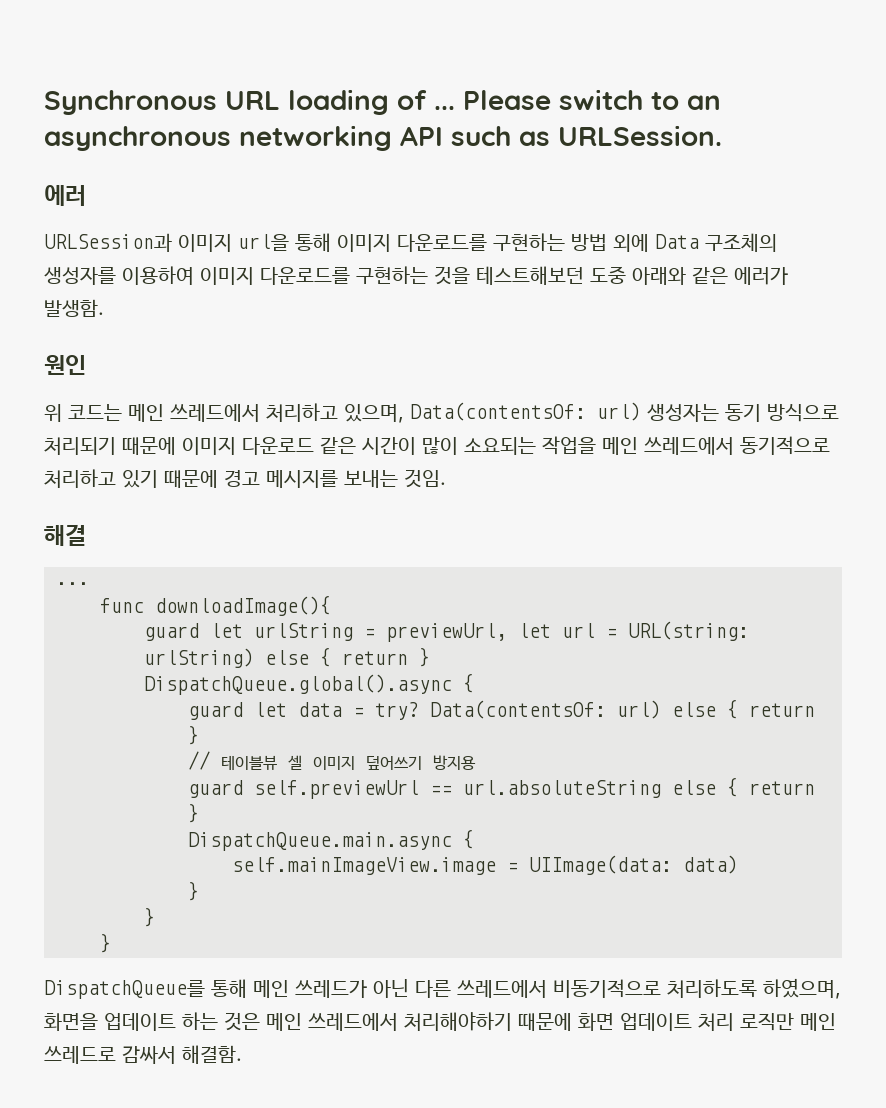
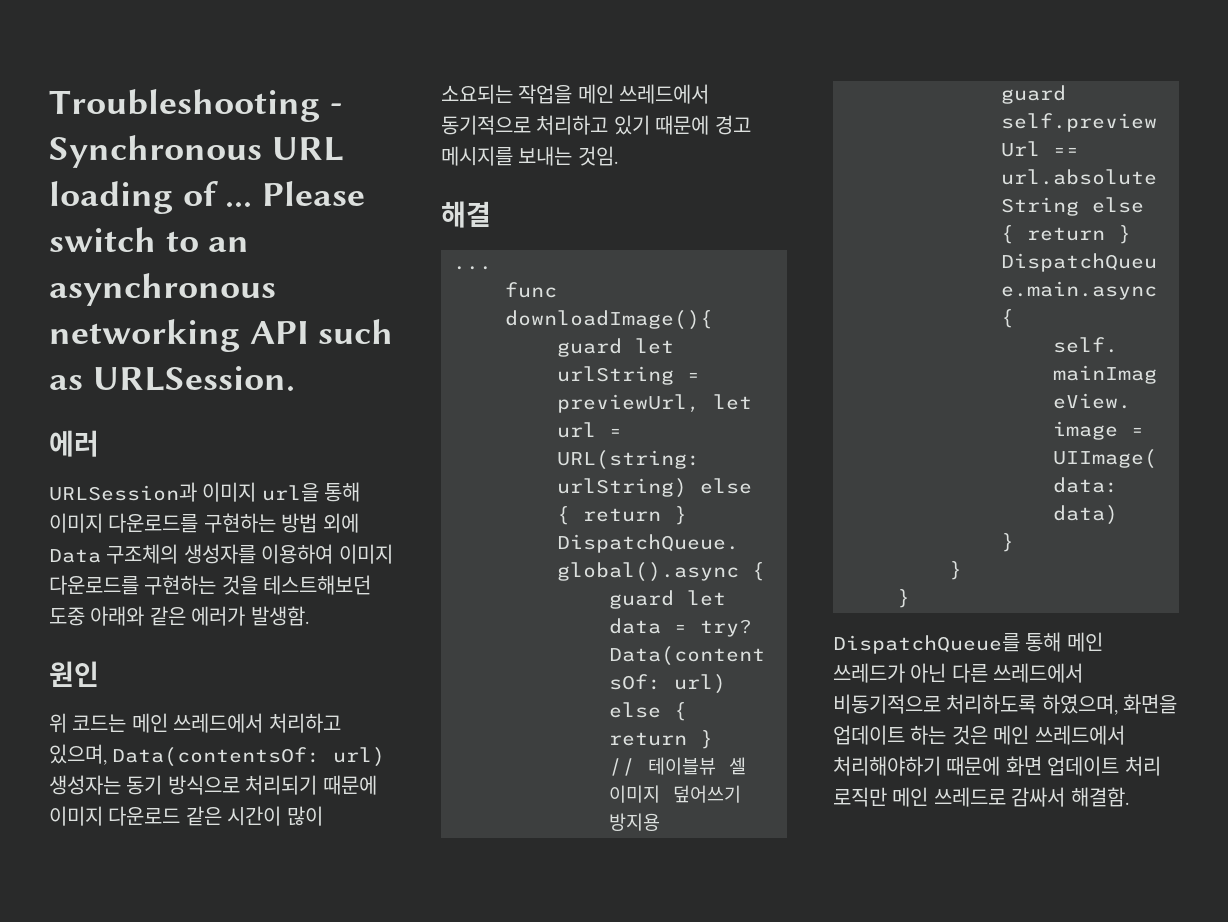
- Synchronous URL loading of ...
+ Troubleshooting - Synchronous URL loading of ...

